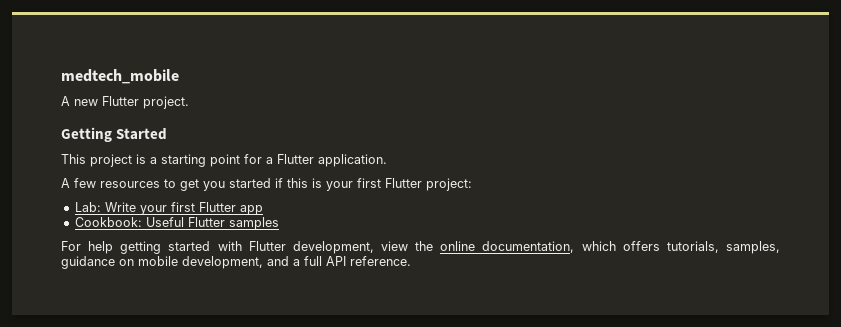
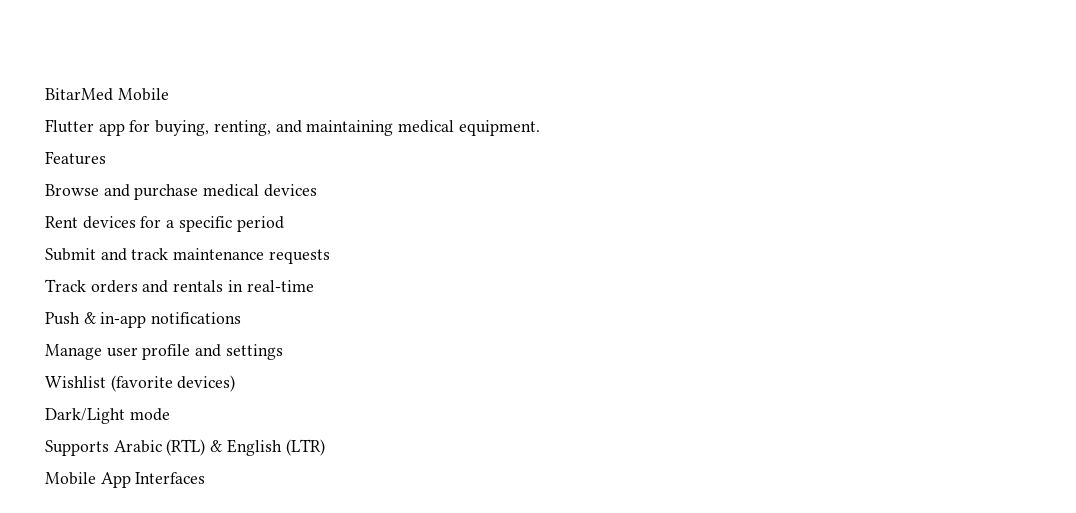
- medtech_mobile
- A new Flutter project.
- Getting Started
- This project is a starting point for a Flutter application.
- A few resources to get you started if this is your first Flutter project:
- Lab: Write your first Flutter app
- Cookbook: Useful Flutter samples
- For help getting started with Flutter development, view the online documentation, which offers tutorials, samples, guidance on mobile development, and a full API reference.
+ BitarMed Mobile
+ Flutter app for buying, renting, and maintaining medical equipment.
+ Features
+ Browse and purchase medical devices
+ Rent devices for a specific period
+ Submit and track maintenance requests
+ Track orders and rentals in real-time
+ Push & in-app notifications
+ Manage user profile and settings
+ Wishlist (favorite devices)
+ Dark/Light mode
+ Supports Arabic (RTL) & English (LTR)
+ Mobile App Interfaces

